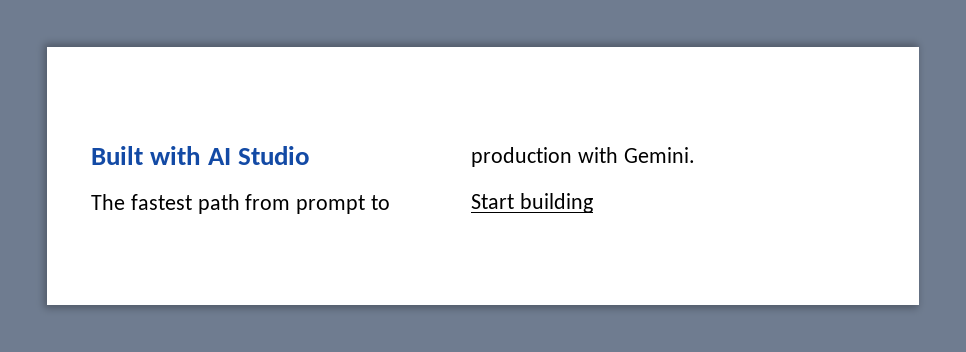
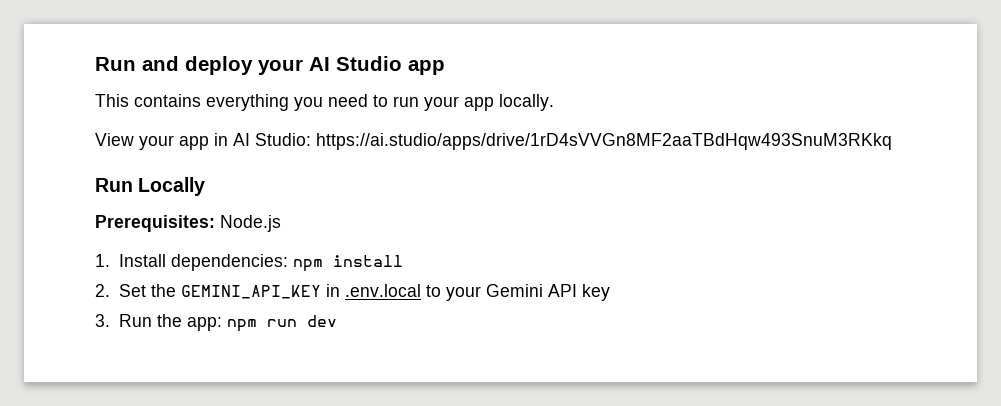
- Built with AI Studio
- The fastest path from prompt to production with Gemini.
- Start building
+ Run and deploy your AI Studio app
+ This contains everything you need to run your app locally.
+ View your app in AI Studio: https://ai.studio/apps/drive/1rD4sVVGn8MF2aaTBdHqw493SnuM3RKkq
+ Run Locally
+ Prerequisites: Node.js
+ 1. Install dependencies: npm install
+ 2. Set the GEMINI_API_KEY in .env.local to your Gemini API key
+ 3. Run the app: npm run dev

